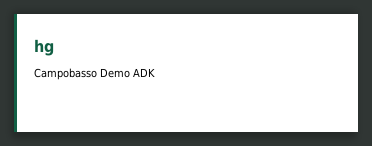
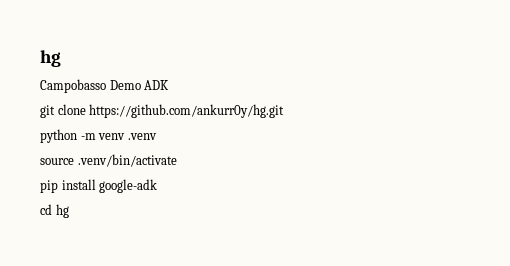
+ git clone https://github.com/ankurr0y/hg.git
+ python -m venv .venv
+ source .venv/bin/activate
+ pip install google-adk
+ cd hg

